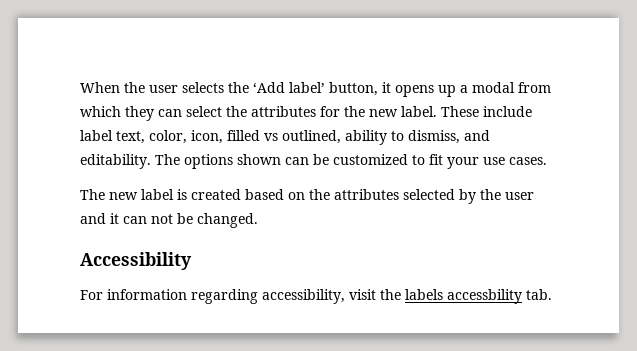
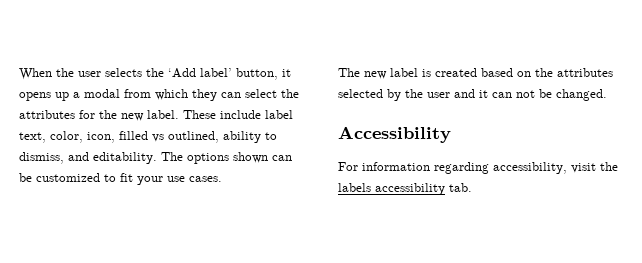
- For information regarding accessibility, visit the labels accessbility tab.
+ For information regarding accessibility, visit the labels accessibility tab.

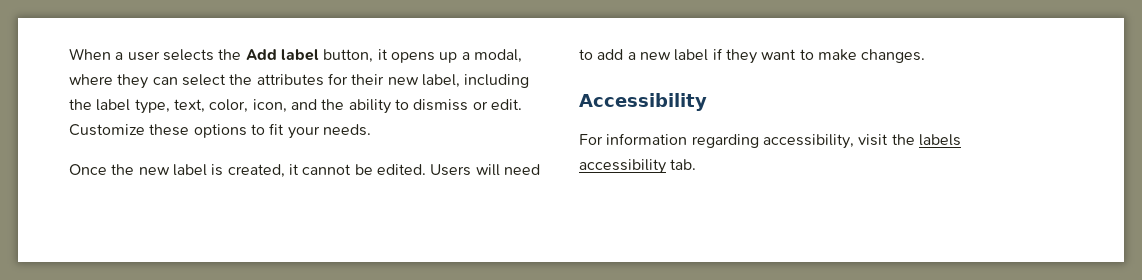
- When the user selects the ‘Add label’ button, it opens up a modal from which they can select the attributes for the new label. These include label text, color, icon, filled vs outlined, ability to dismiss, and editability. The options shown can be customized to fit your use cases.
- The new label is created based on the attributes selected by the user and it can not be changed.
+ When a user selects the Add label button, it opens up a modal, where they can select the attributes for their new label, including the label type, text, color, icon, and the ability to dismiss or edit. Customize these options to fit your needs.
+ Once the new label is created, it cannot be edited. Users will need to add a new label if they want to make changes.

